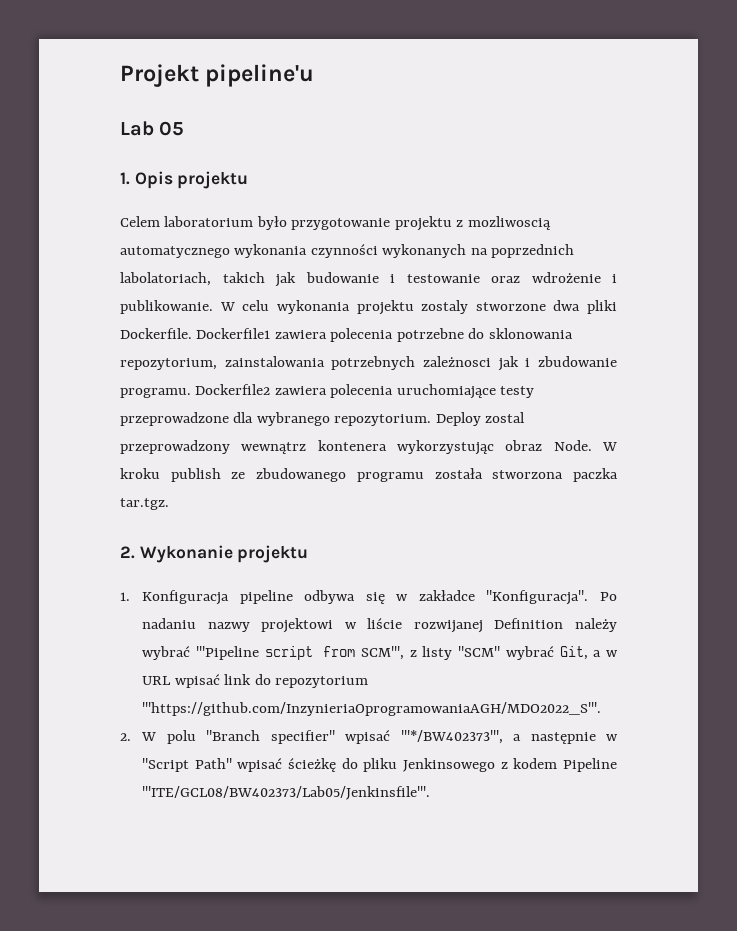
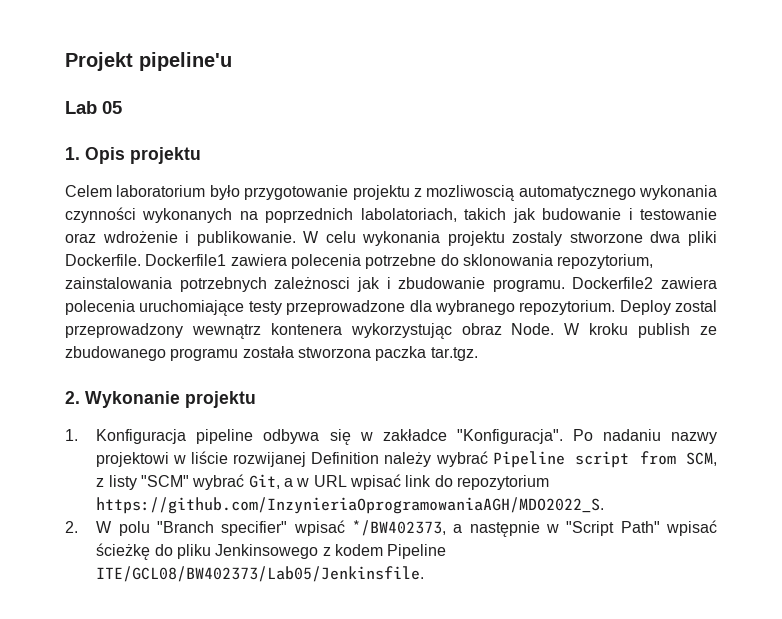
- Po nadaniu nazwy projektowi w liście rozwijanej Definition należy wybrać '''Pipeline script from SCM''', z listy "SCM" wybrać Git, a w URL wpisać link do repozytorium '''https://github.com/InzynieriaOprogramowaniaAGH/MDO2022_S'''.
+ Po nadaniu nazwy projektowi w liście rozwijanej Definition należy wybrać Pipeline script from SCM, z listy "SCM" wybrać Git, a w URL wpisać link do repozytorium https://github.com/InzynieriaOprogramowaniaAGH/MDO2022_S.
- 2. W polu "Branch specifier" wpisać '''*/BW402373''', a następnie w "Script Path" wpisać ścieżkę do pliku Jenkinsowego z kodem Pipeline '''ITE/GCL08/BW402373/Lab05/Jenkinsfile'''.
+ 2. W polu "Branch specifier" wpisać */BW402373, a następnie w "Script Path" wpisać ścieżkę do pliku Jenkinsowego z kodem Pipeline ITE/GCL08/BW402373/Lab05/Jenkinsfile.

